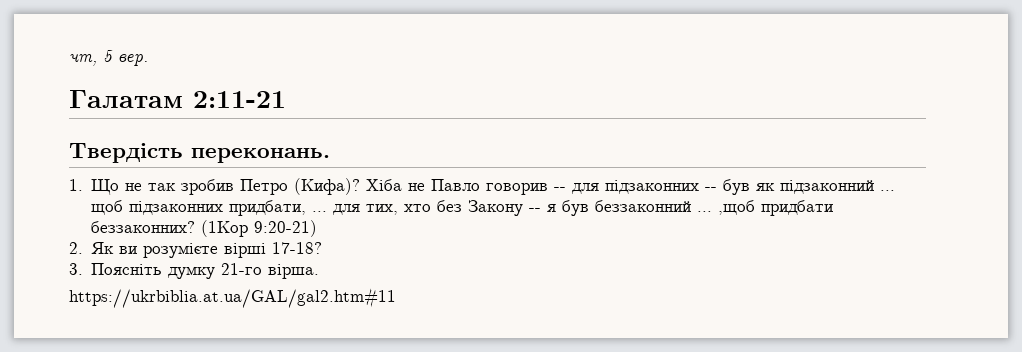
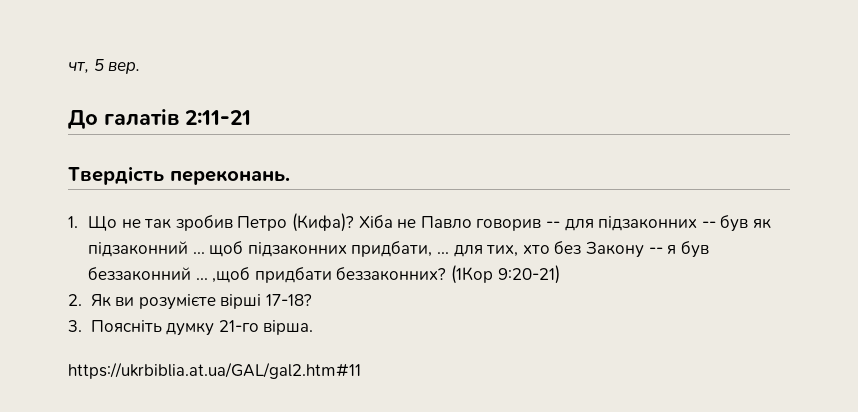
- Галатам 2:11-21
+ До галатів 2:11-21

